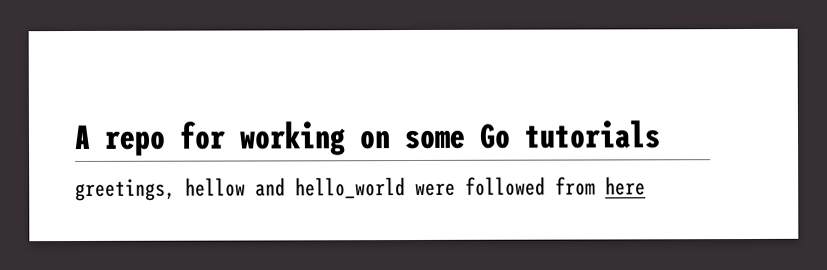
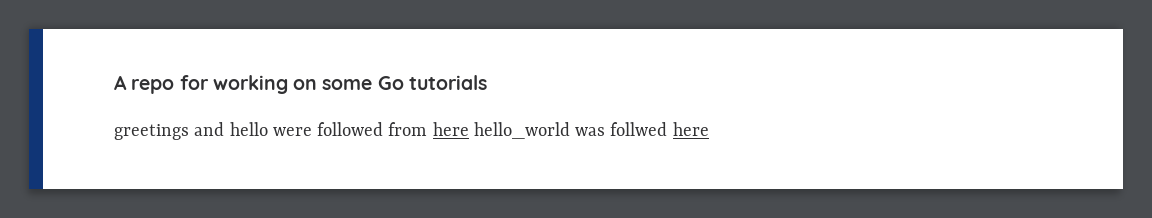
- greetings, hellow and hello_world were followed from here
+ greetings and hello were followed from here hello_world was follwed here

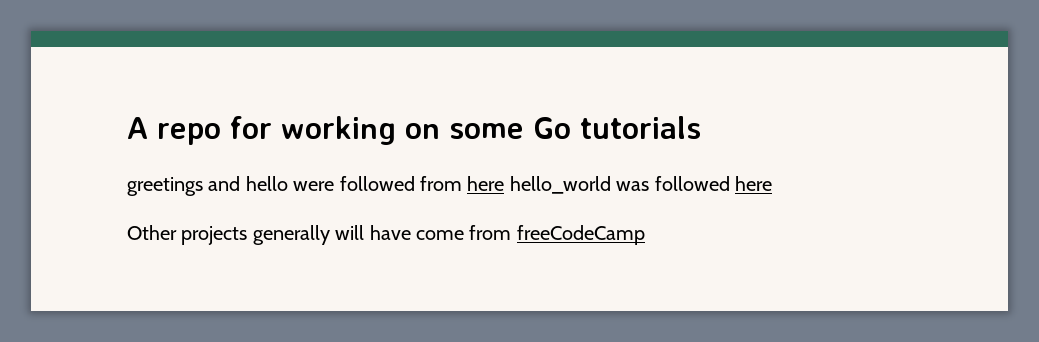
- greetings and hello were followed from here hello_world was follwed here
+ greetings and hello were followed from here hello_world was followed here
+ Other projects generally will have come from freeCodeCamp

